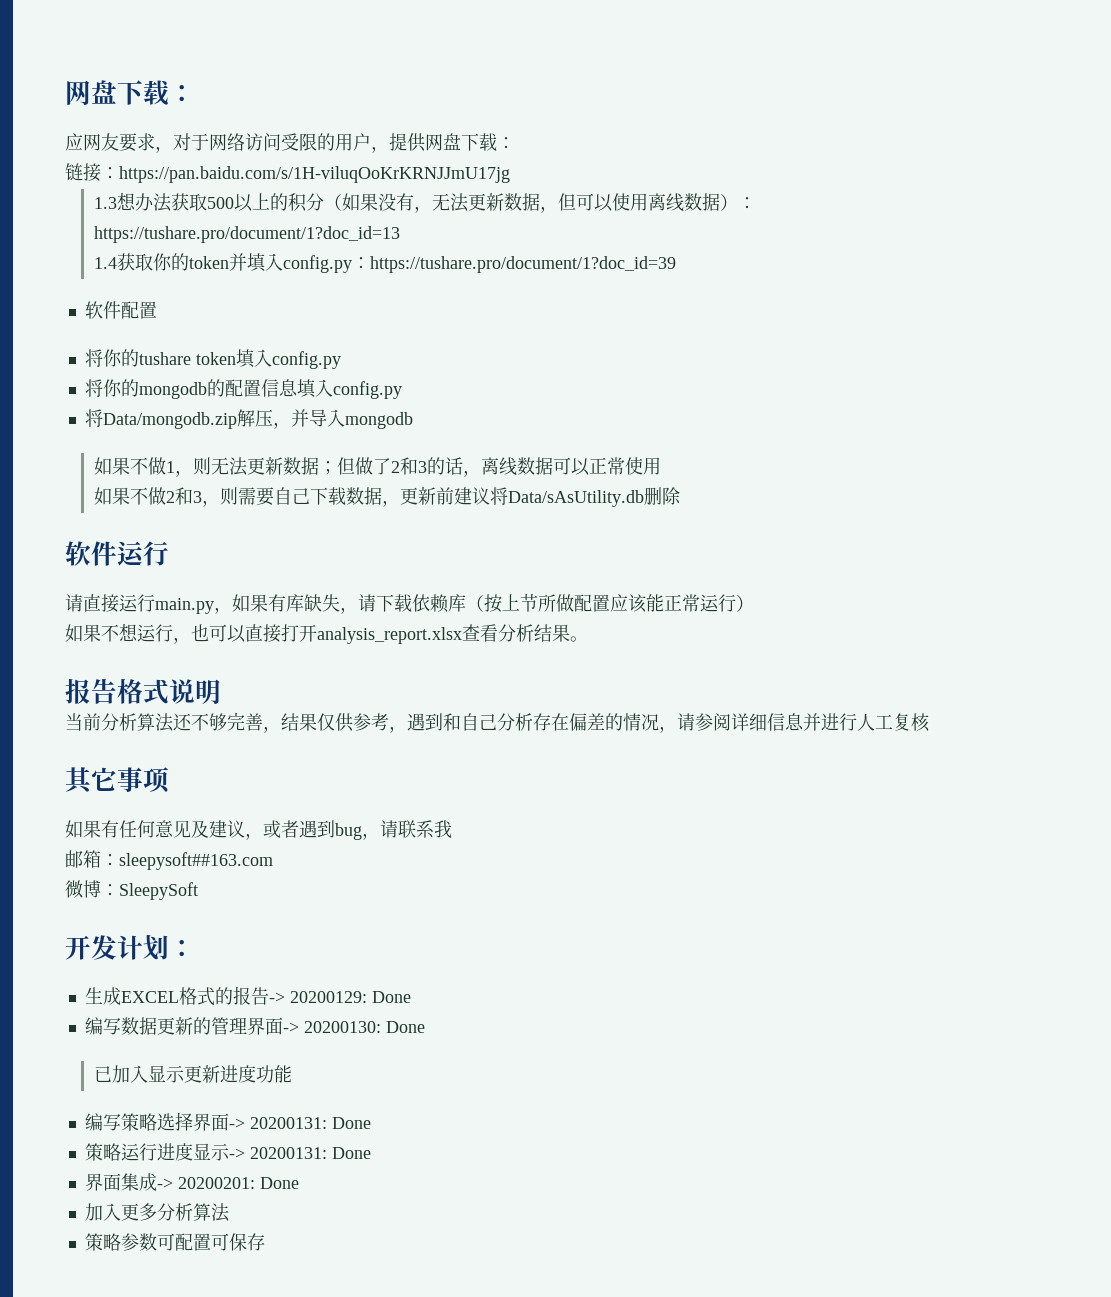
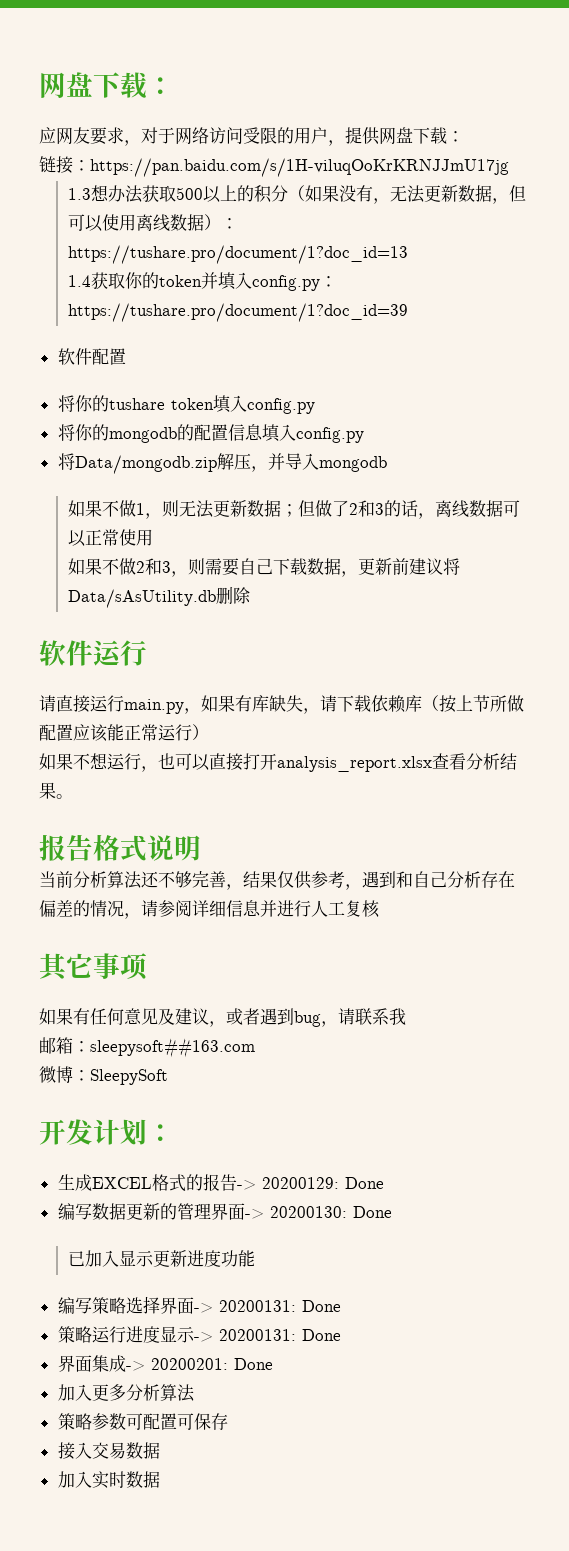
+ 接入交易数据
+ 加入实时数据

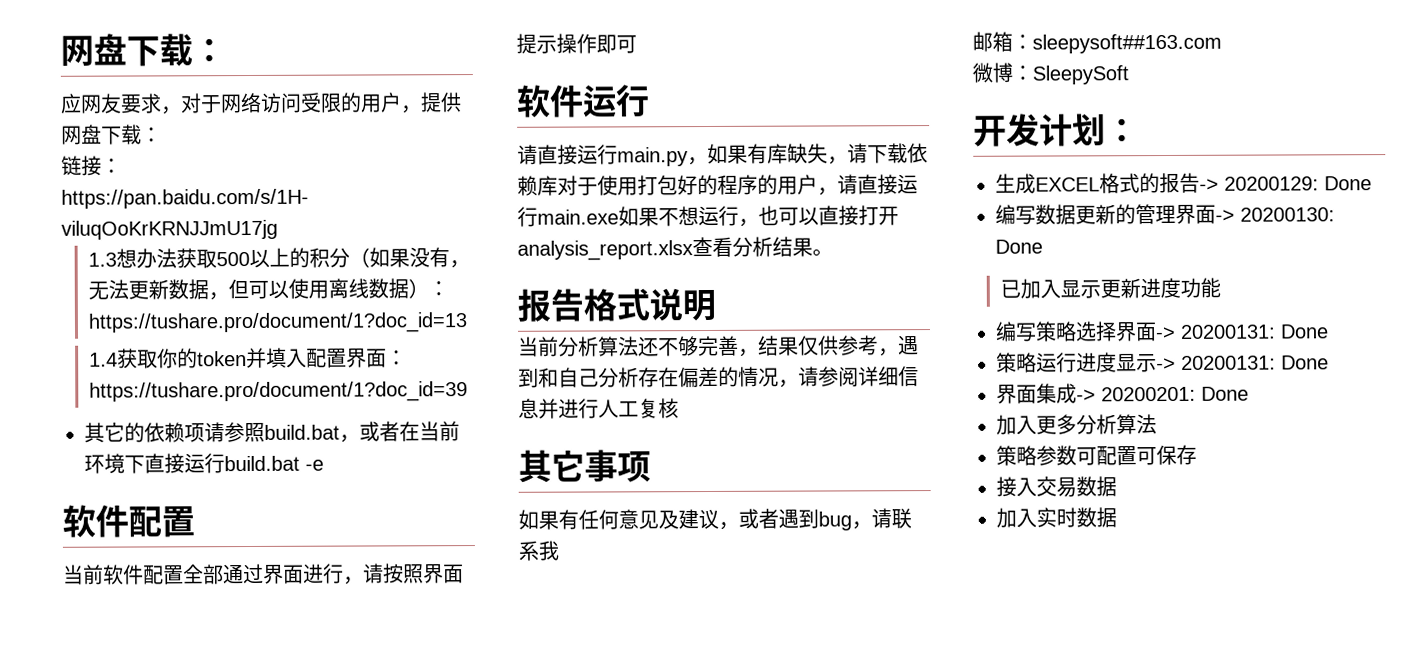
- 1.4获取你的token并填入config.py：https://tushare.pro/document/1?doc_id=39
+ 1.4获取你的token并填入配置界面：https://tushare.pro/document/1?doc_id=39
+ 其它的依赖项请参照build.bat，或者在当前环境下直接运行build.bat -e
  软件配置
- 将你的tushare token填入config.py
- 将你的mongodb的配置信息填入config.py
- 将Data/mongodb.zip解压，并导入mongodb
- 如果不做1，则无法更新数据；但做了2和3的话，离线数据可以正常使用
- 如果不做2和3，则需要自己下载数据，更新前建议将Data/sAsUtility.db删除
+ 当前软件配置全部通过界面进行，请按照界面提示操作即可
- 请直接运行main.py，如果有库缺失，请下载依赖库（按上节所做配置应该能正常运行）
- 如果不想运行，也可以直接打开analysis_report.xlsx查看分析结果。
+ 请直接运行main.py，如果有库缺失，请下载依赖库对于使用打包好的程序的用户，请直接运行main.exe如果不想运行，也可以直接打开analysis_report.xlsx查看分析结果。

